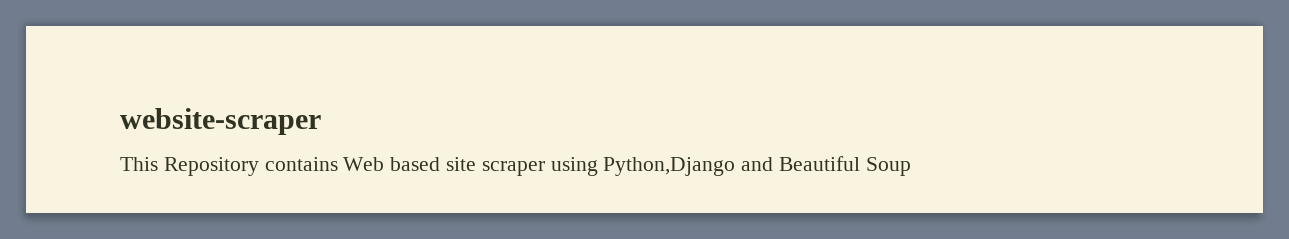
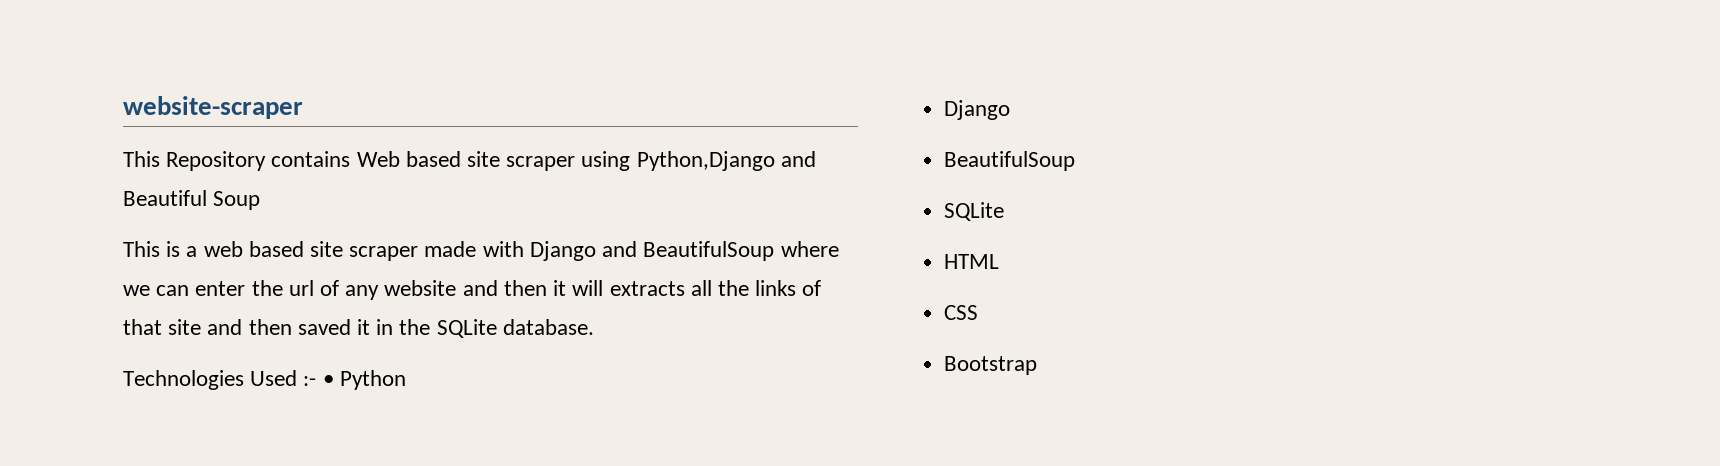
+ This is a web based site scraper made with Django and BeautifulSoup where we can enter the url of any website and then it will extracts all the links of that site and then saved it in the SQLite database.
+ Technologies Used :- • Python
+ Django
+ BeautifulSoup
+ SQLite
+ HTML
+ CSS
+ Bootstrap

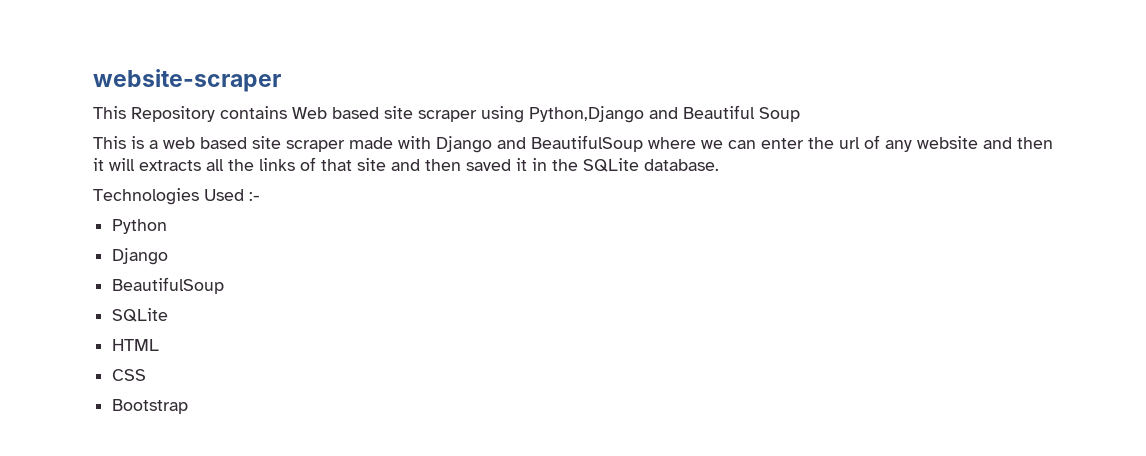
- Technologies Used :- • Python
+ Technologies Used :-
+ Python

